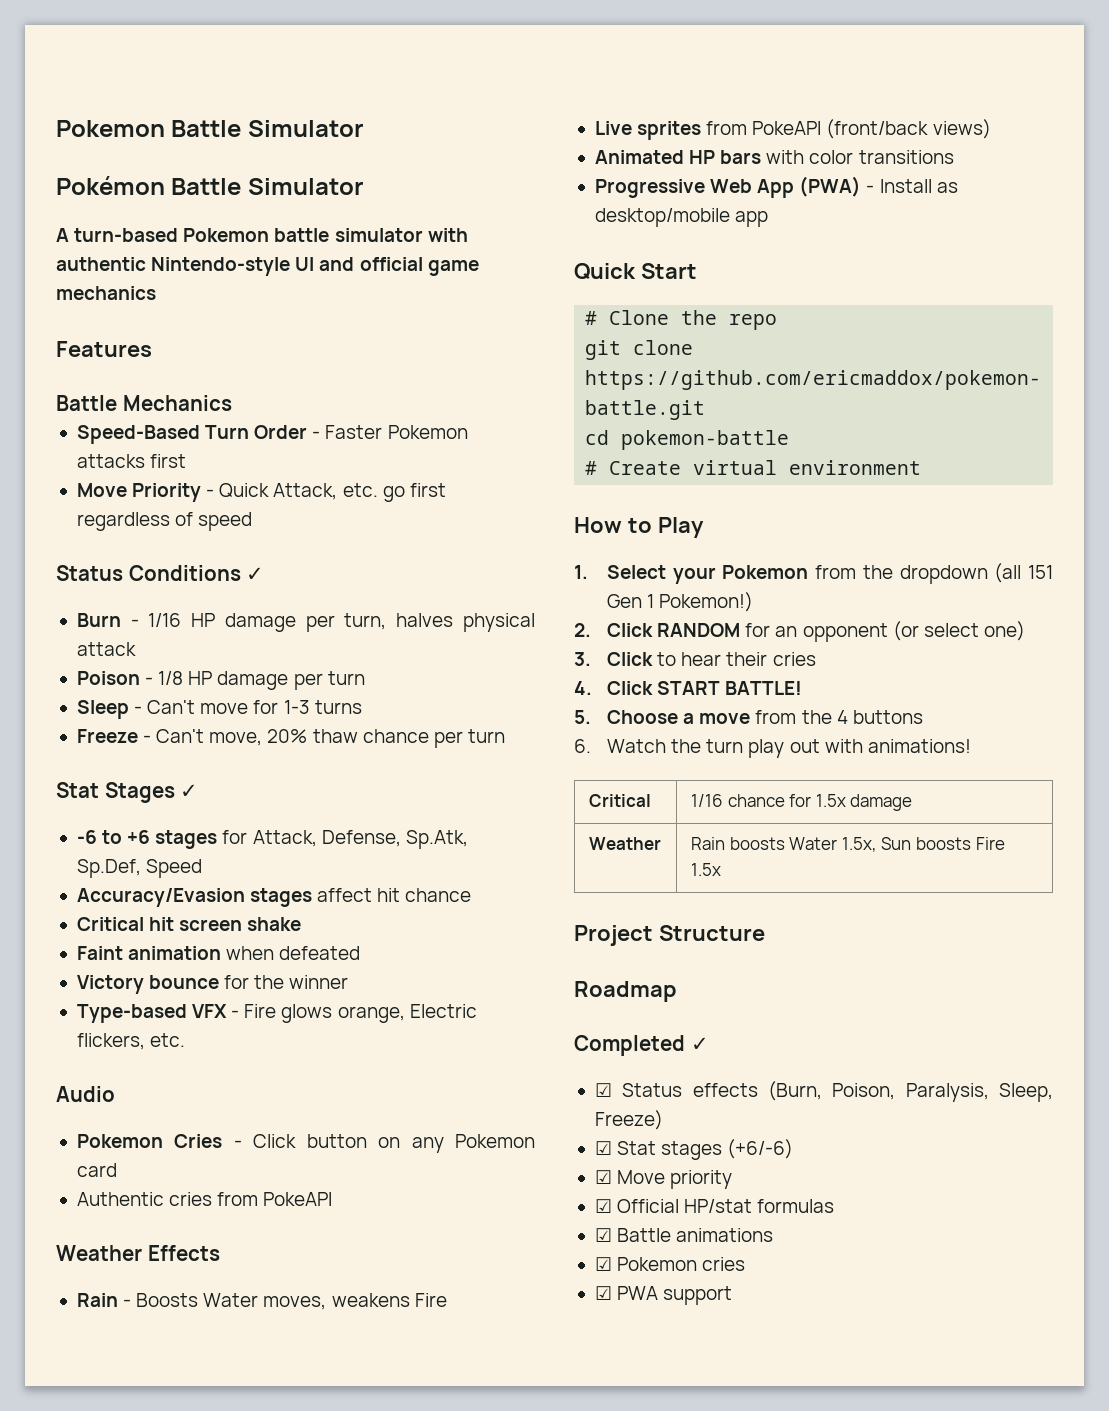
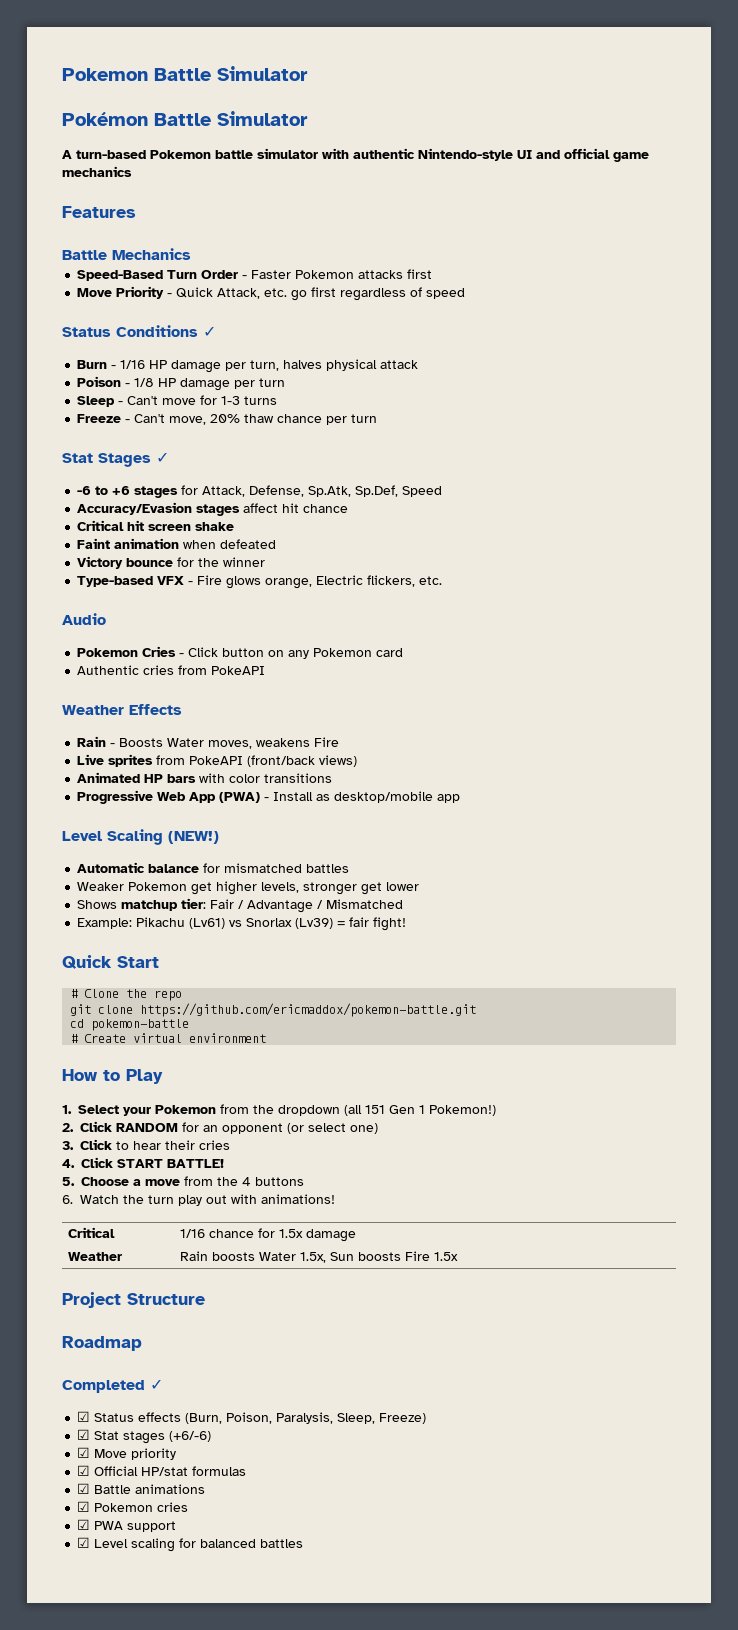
+ Level Scaling (NEW!)
+ Automatic balance for mismatched battles
+ Weaker Pokemon get higher levels, stronger get lower
+ Shows matchup tier: Fair / Advantage / Mismatched
+ Example: Pikachu (Lv61) vs Snorlax (Lv39) = fair fight!
+ ☑ Level scaling for balanced battles

